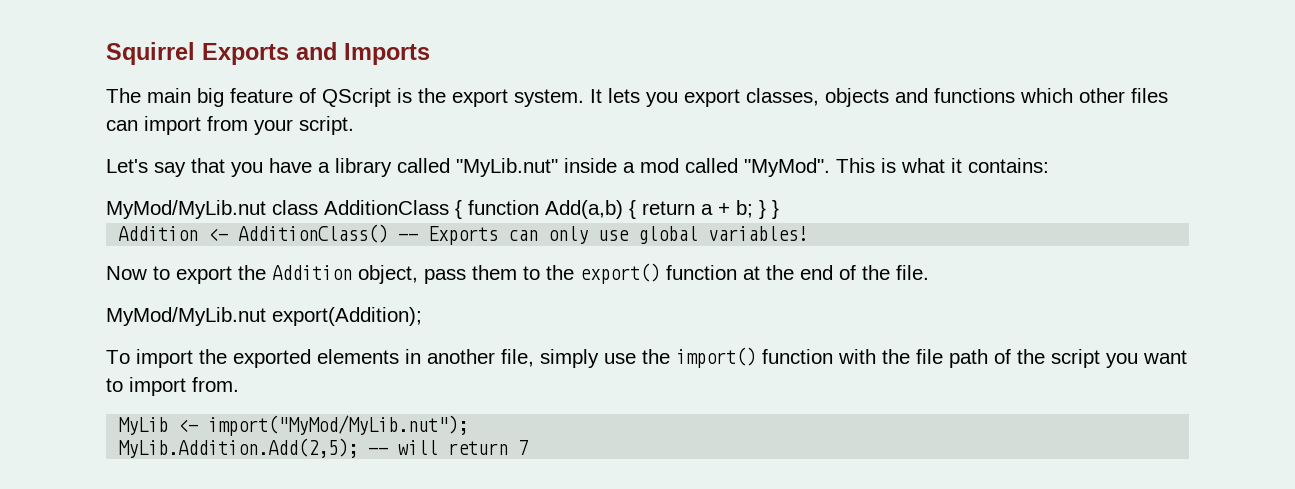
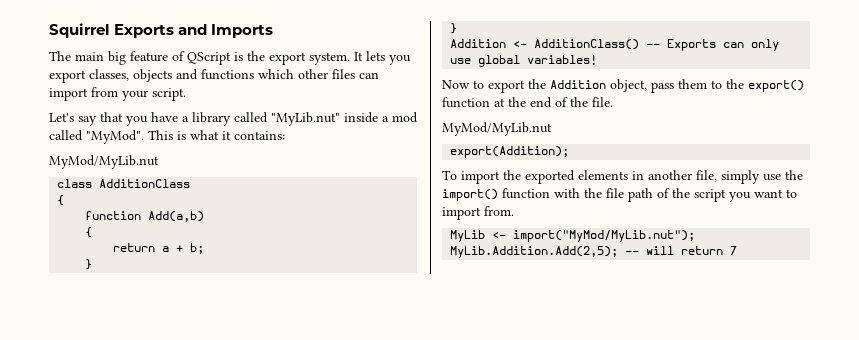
  This is what it contains:
- MyMod/MyLib.nut class AdditionClass { function Add(a,b) { return a + b; } }
+ MyMod/MyLib.nut
+ class AdditionClass
+ {
+ function Add(a,b)
+ {
+ return a + b;
+ }
+ }
  Now to export the Addition object, pass them to the export() function at the end of the file.
- MyMod/MyLib.nut export(Addition);
+ MyMod/MyLib.nut
+ export(Addition);

